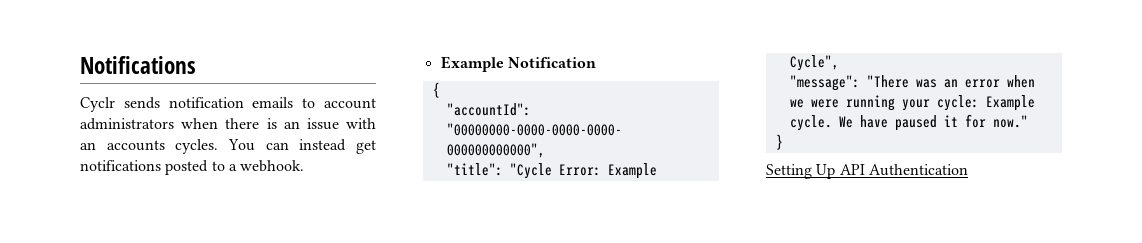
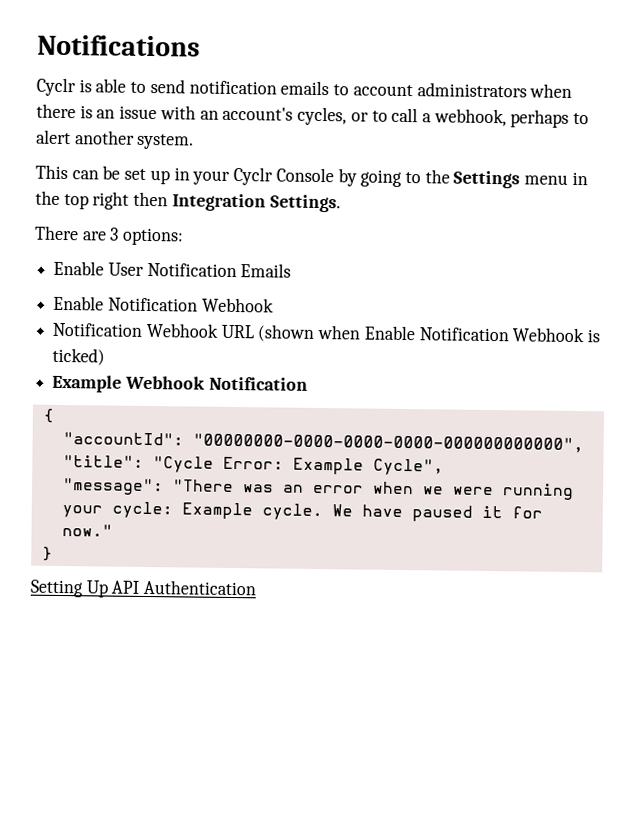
- Cyclr sends notification emails to account administrators when there is an issue with an accounts cycles. You can instead get notifications posted to a webhook.
- Example Notification
+ Cyclr is able to send notification emails to account administrators when there is an issue with an account's cycles, or to call a webhook, perhaps to alert another system.
+ This can be set up in your Cyclr Console by going to the Settings menu in the top right then Integration Settings.
+ There are 3 options:
+ Enable User Notification Emails
+ Enable Notification Webhook
+ Notification Webhook URL (shown when Enable Notification Webhook is ticked)
+ Example Webhook Notification

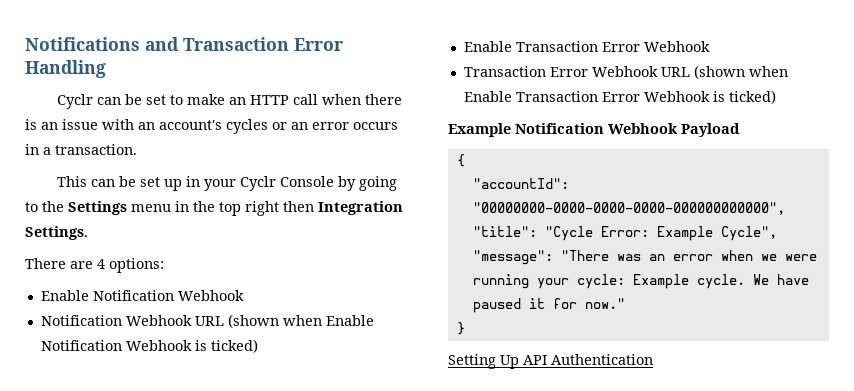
- Notifications
- Cyclr is able to send notification emails to account administrators when there is an issue with an account's cycles, or to call a webhook, perhaps to alert another system.
+ Notifications and Transaction Error Handling
+ Cyclr can be set to make an HTTP call when there is an issue with an account's cycles or an error occurs in a transaction.
- There are 3 options:
+ There are 4 options:
- Enable User Notification Emails
  Notification Webhook URL (shown when Enable Notification Webhook is ticked)
- Example Webhook Notification
+ Enable Transaction Error Webhook
+ Transaction Error Webhook URL (shown when Enable Transaction Error Webhook is ticked)
+ Example Notification Webhook Payload

